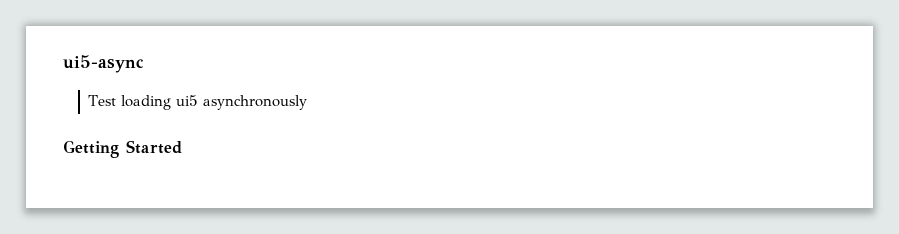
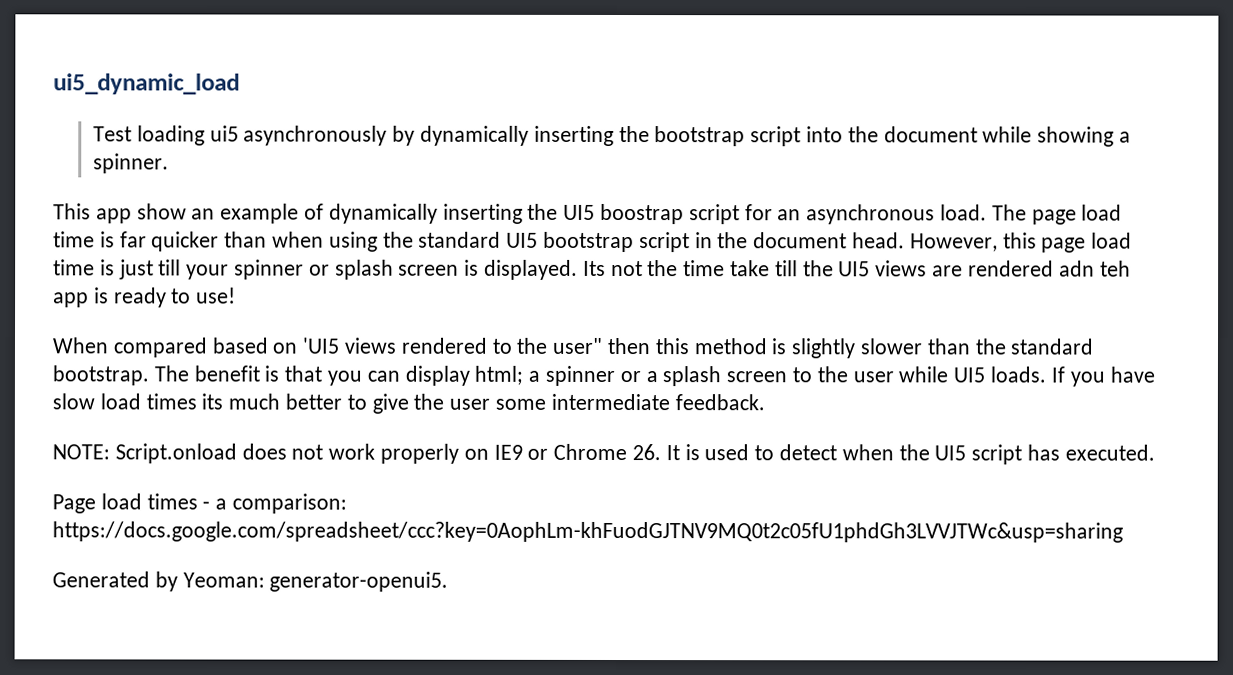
- ui5-async
+ ui5_dynamic_load
- Test loading ui5 asynchronously
- Getting Started
+ Test loading ui5 asynchronously by dynamically inserting the bootstrap script into the document while showing a spinner.
+ This app show an example of dynamically inserting the UI5 boostrap script for an asynchronous load. The page load time is far quicker than when using the standard UI5 bootstrap script in the document head. However, this page load time is just till your spinner or splash screen is displayed. Its not the time take till the UI5 views are rendered adn teh app is ready to use!
+ When compared based on 'UI5 views rendered to the user" then this method is slightly slower than the standard bootstrap. The benefit is that you can display html; a spinner or a splash screen to the user while UI5 loads. If you have slow load times its much better to give the user some intermediate feedback.
+ NOTE: Script.onload does not work properly on IE9 or Chrome 26. It is used to detect when the UI5 script has executed.
+ Page load times - a comparison: https://docs.google.com/spreadsheet/ccc?key=0AophLm-khFuodGJTNV9MQ0t2c05fU1phdGh3LVVJTWc&usp=sharing
+ Generated by Yeoman: generator-openui5.

